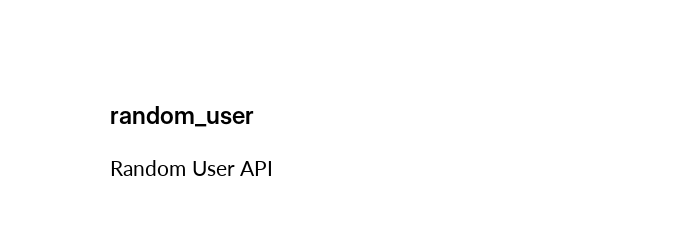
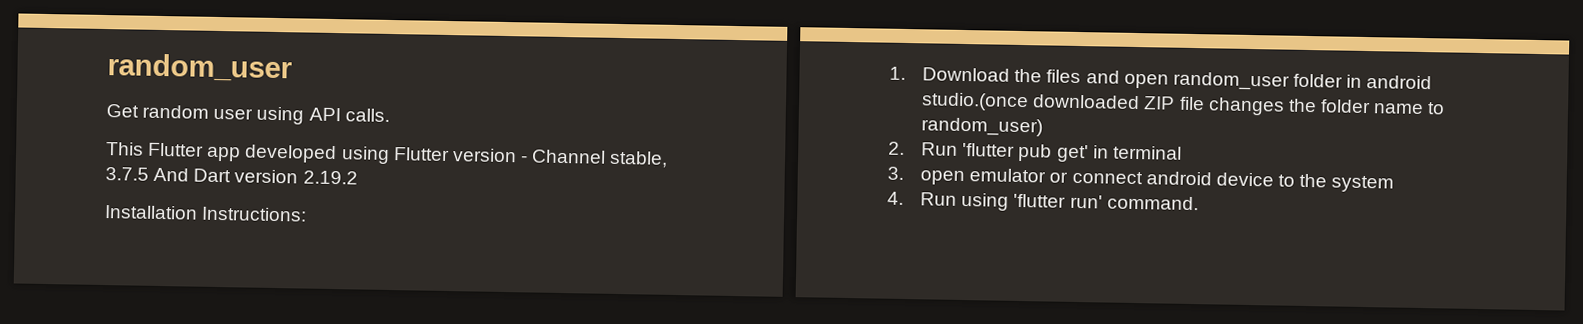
- Random User API
+ Get random user using API calls.
+ This Flutter app developed using Flutter version - Channel stable, 3.7.5 And Dart version 2.19.2
+ Installation Instructions:
+ 1. Download the files and open random_user folder in android studio.(once downloaded ZIP file changes the folder name to random_user)
+ 2. Run 'flutter pub get' in terminal
+ 3. open emulator or connect android device to the system
+ 4. Run using 'flutter run' command.

